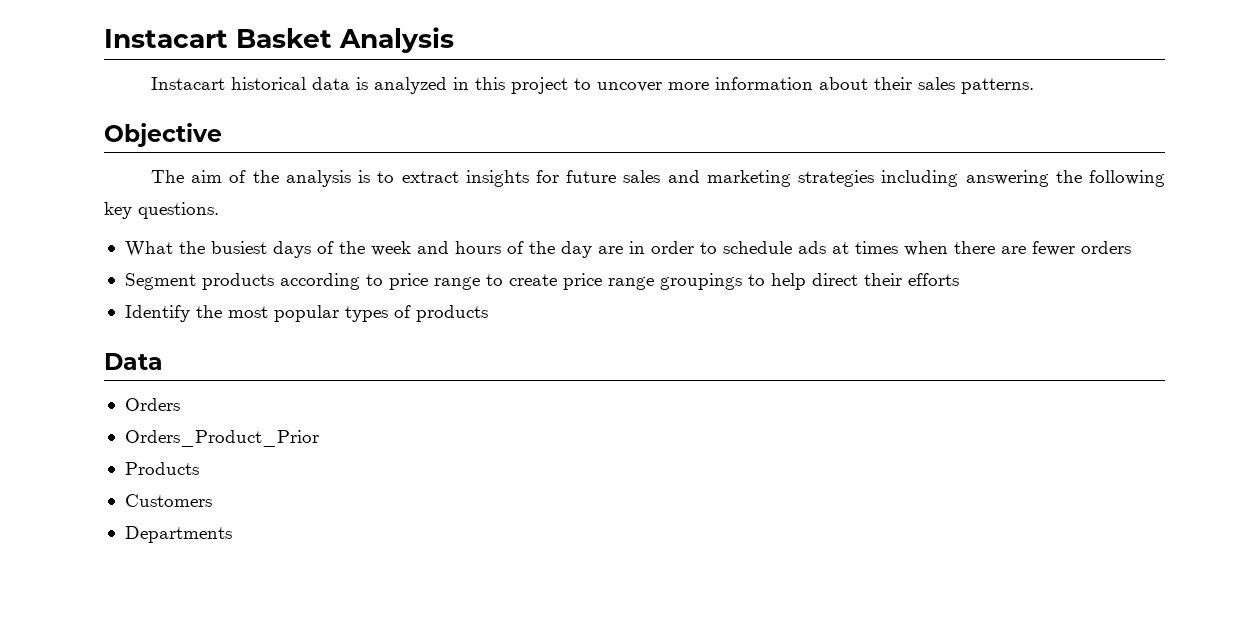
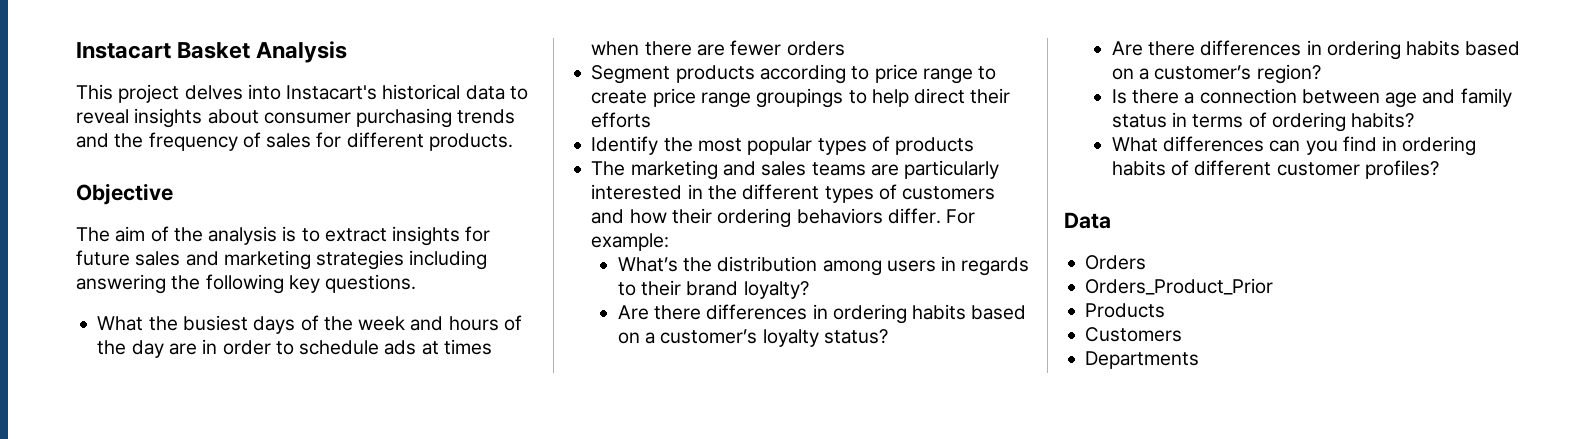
- Instacart historical data is analyzed in this project to uncover more information about their sales patterns.
+ This project delves into Instacart's historical data to reveal insights about consumer purchasing trends and the frequency of sales for different products.
+ The marketing and sales teams are particularly interested in the different types of customers and how their ordering behaviors differ. For example:
+ What’s the distribution among users in regards to their brand loyalty?
+ Are there differences in ordering habits based on a customer’s loyalty status?
+ Are there differences in ordering habits based on a customer’s region?
+ Is there a connection between age and family status in terms of ordering habits?
+ What differences can you find in ordering habits of different customer profiles?

